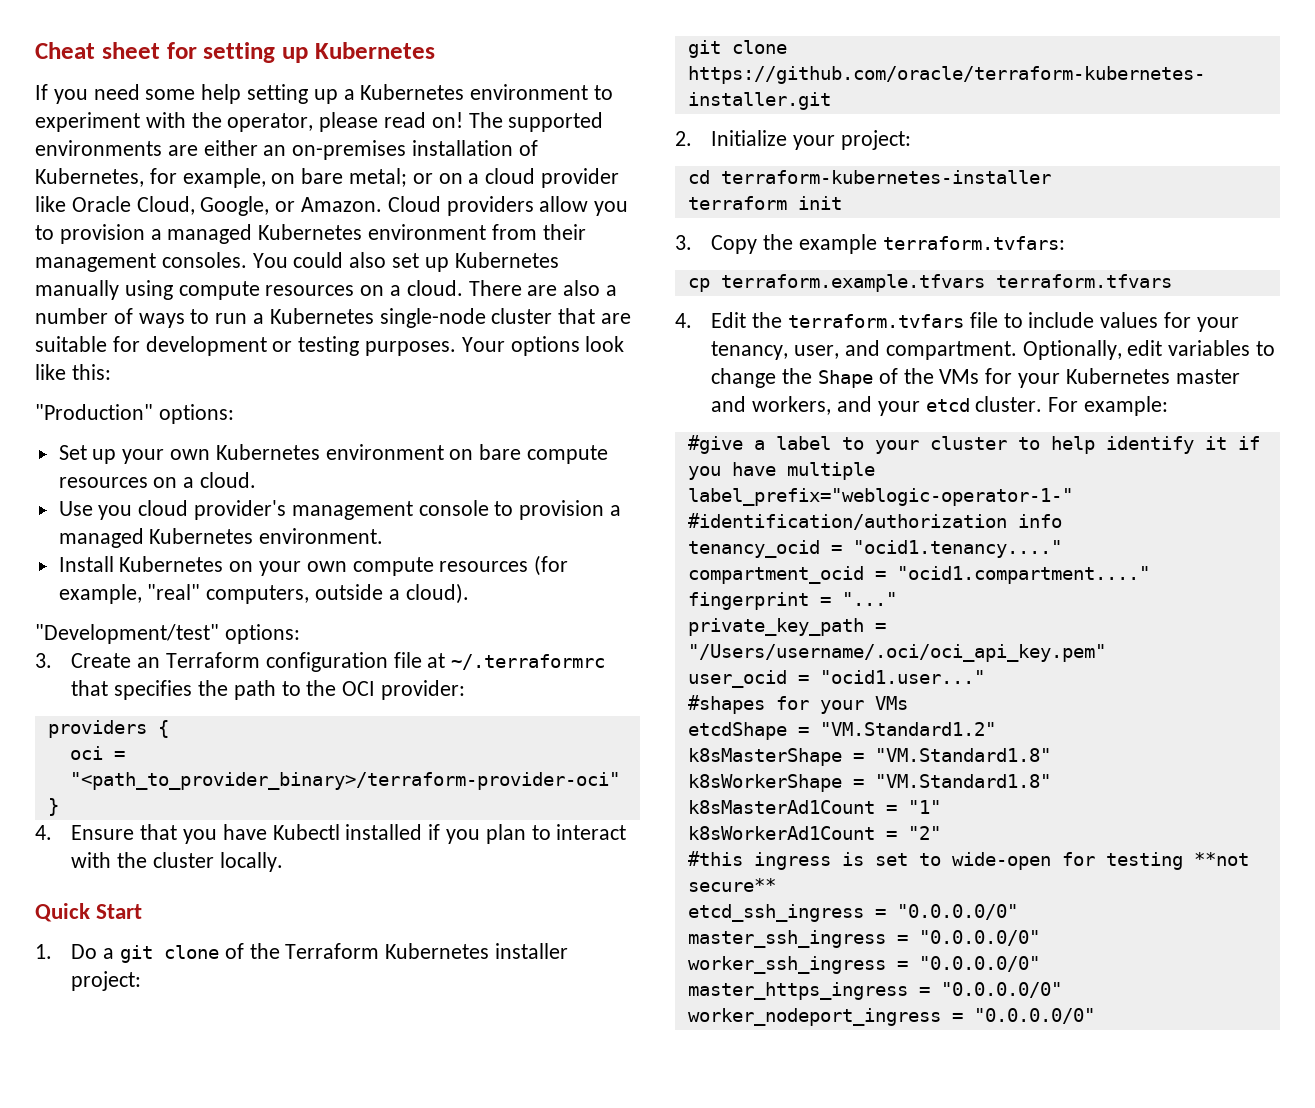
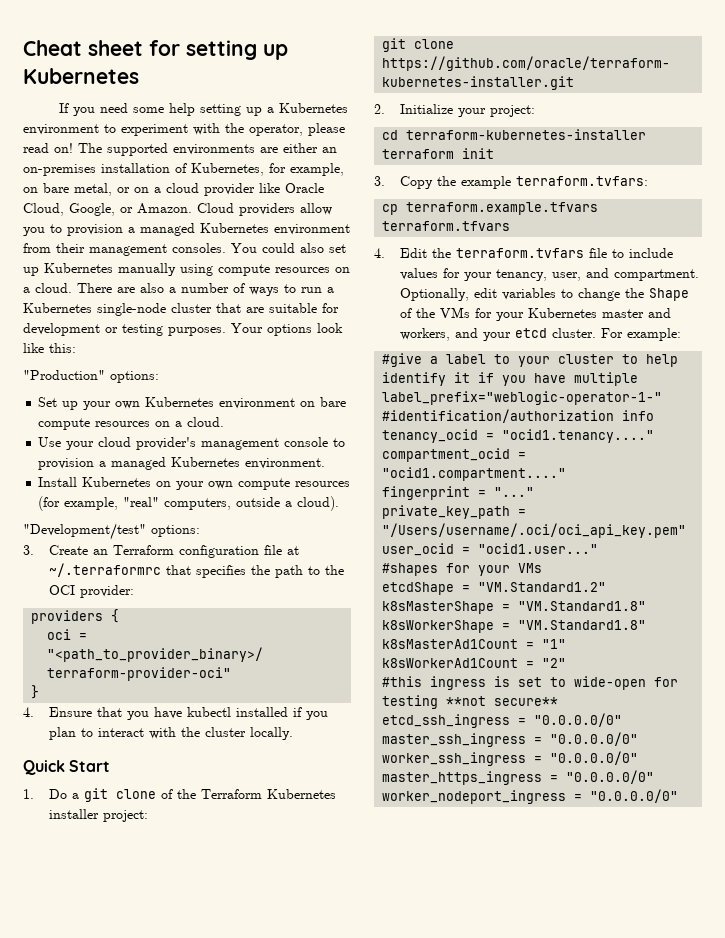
- The supported environments are either an on-premises installation of Kubernetes, for example, on bare metal; or on a cloud provider like Oracle Cloud, Google, or Amazon.
+ The supported environments are either an on-premises installation of Kubernetes, for example, on bare metal, or on a cloud provider like Oracle Cloud, Google, or Amazon.
- Use you cloud provider's management console to provision a managed Kubernetes environment.
+ Use your cloud provider's management console to provision a managed Kubernetes environment.
- 4. Ensure that you have Kubectl installed if you plan to interact with the cluster locally.
+ 4. Ensure that you have kubectl installed if you plan to interact with the cluster locally.

